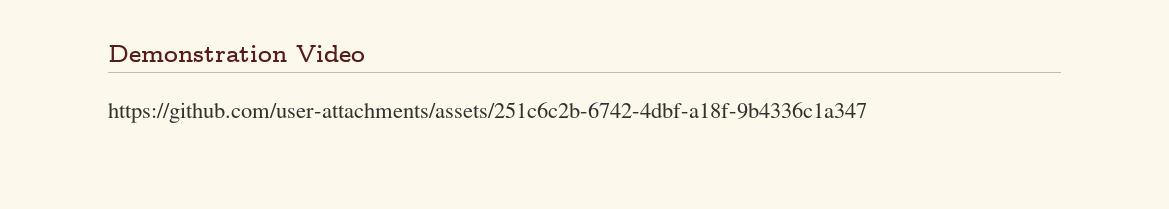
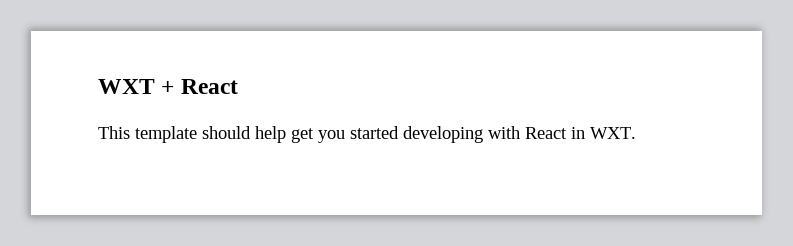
- Demonstration Video
- https://github.com/user-attachments/assets/251c6c2b-6742-4dbf-a18f-9b4336c1a347
+ WXT + React
+ This template should help get you started developing with React in WXT.

